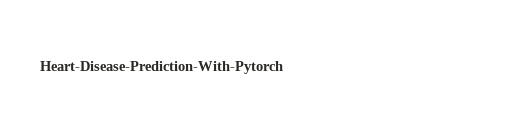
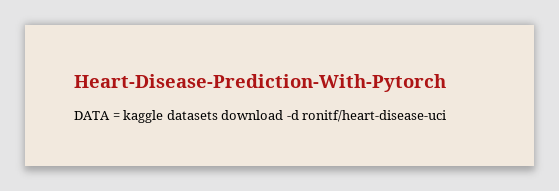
+ DATA = kaggle datasets download -d ronitf/heart-disease-uci

